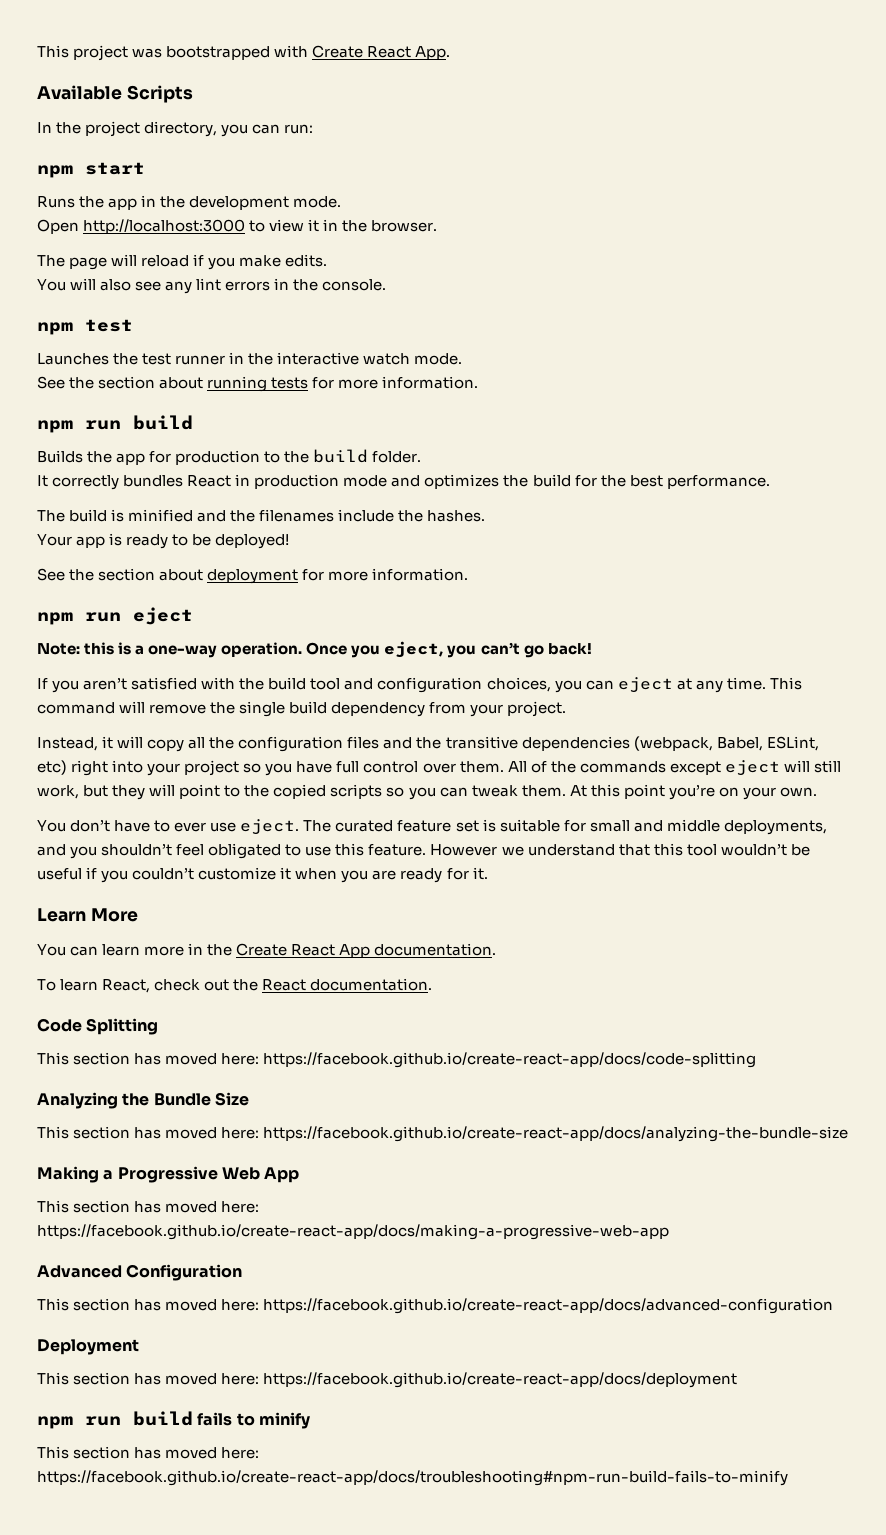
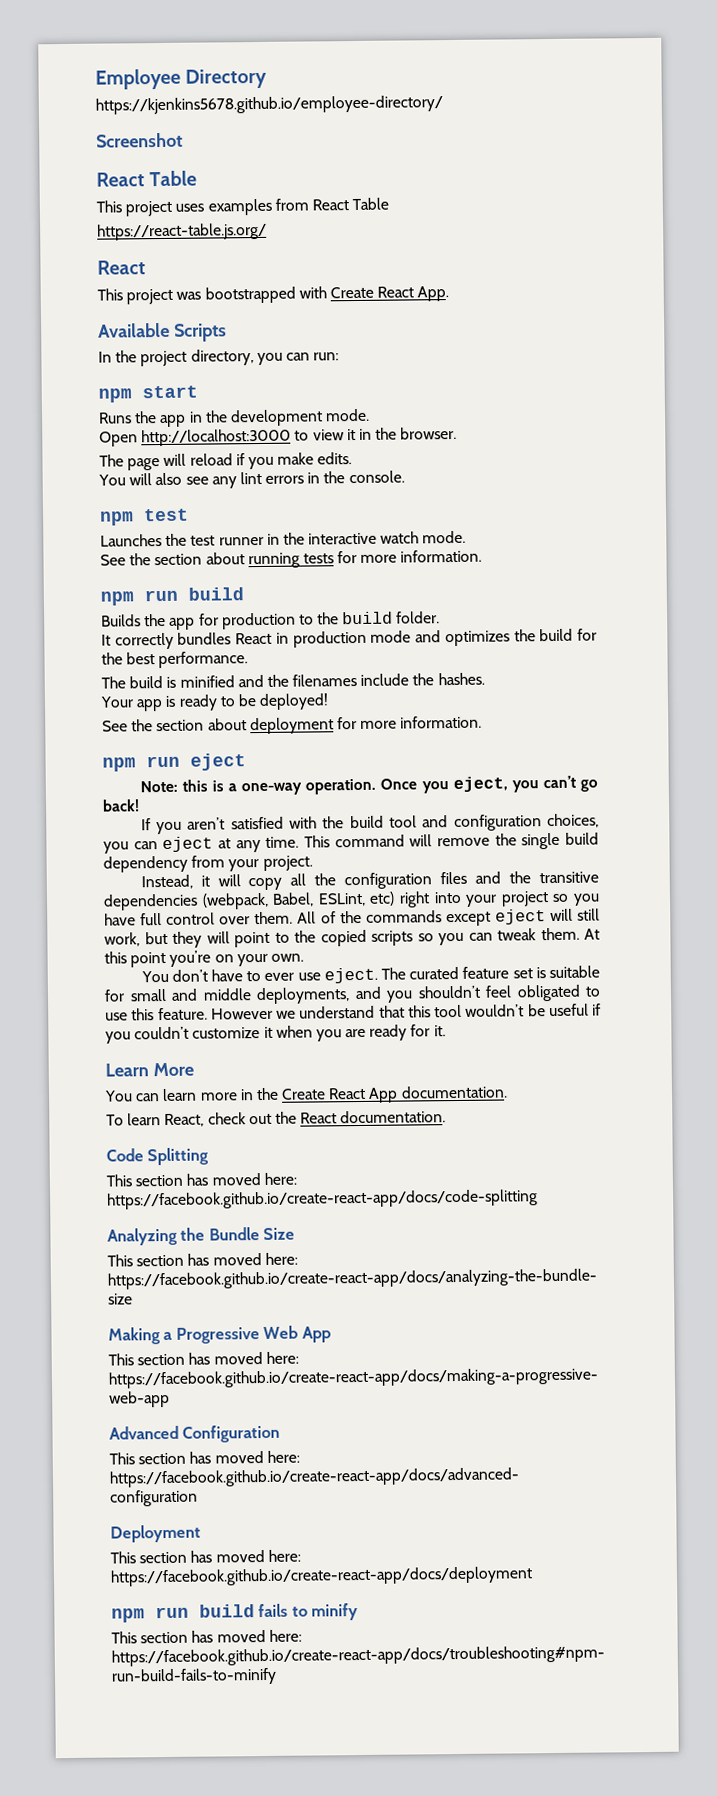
+ Employee Directory
+ https://kjenkins5678.github.io/employee-directory/
+ Screenshot
+ React Table
+ This project uses examples from React Table
+ https://react-table.js.org/
+ React

